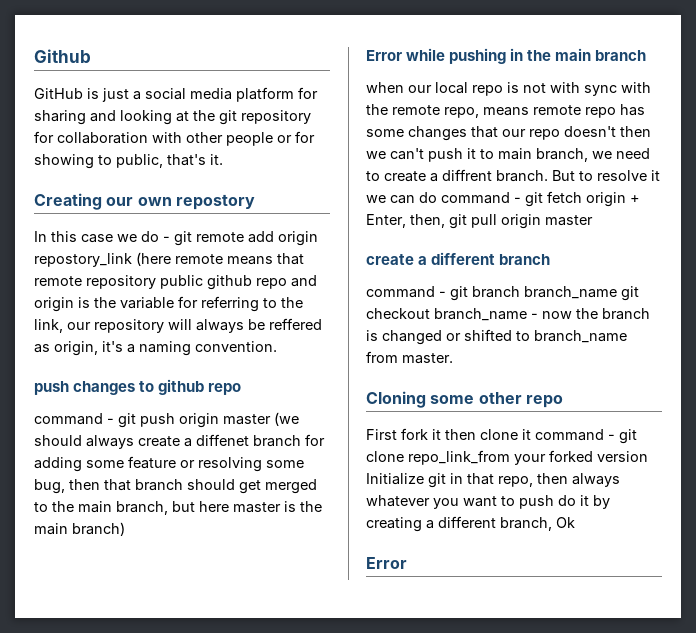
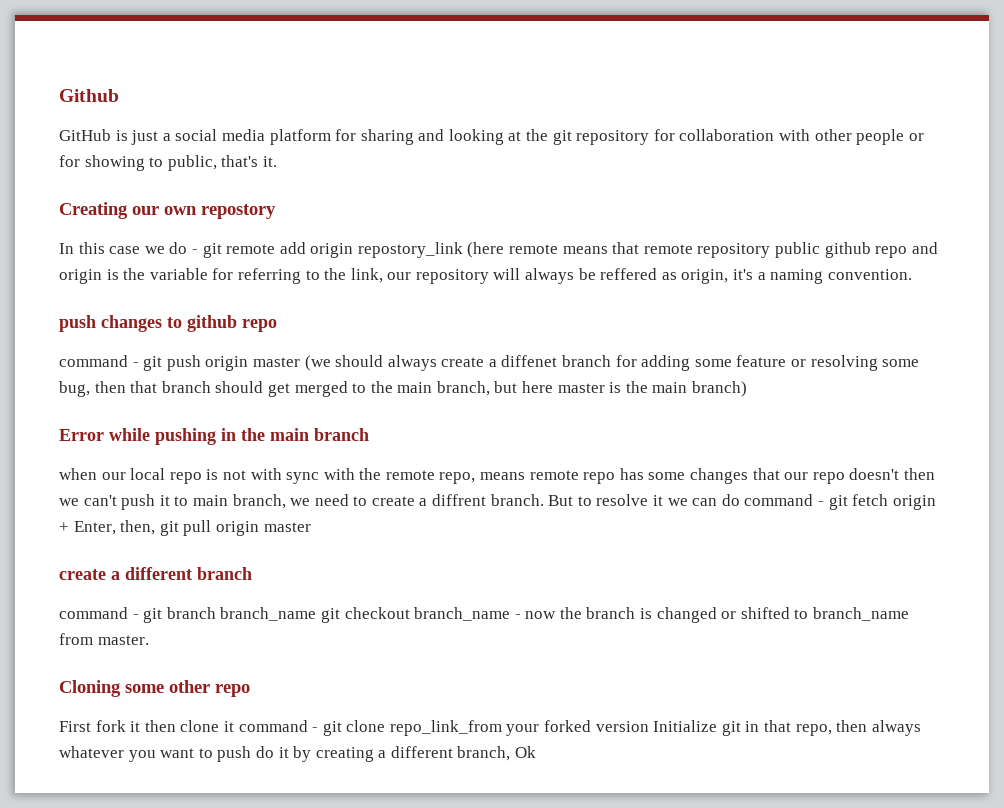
  First fork it then clone it command - git clone repo_link_from your forked version Initialize git in that repo, then always whatever you want to push do it by creating a different branch, Ok
- Error

